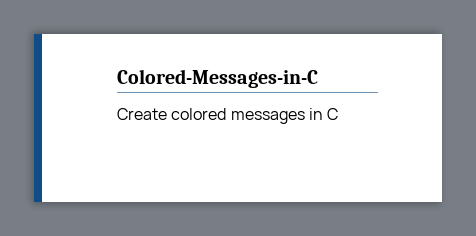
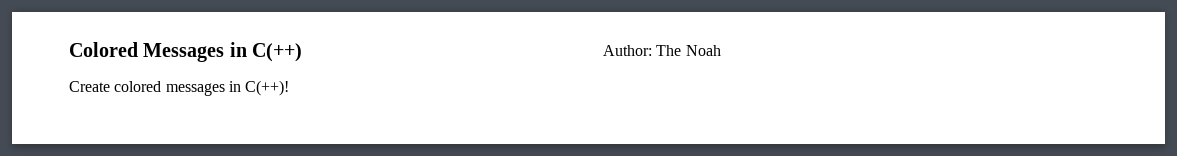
- Colored-Messages-in-C
+ Colored Messages in C(++)
- Create colored messages in C
+ Create colored messages in C(++)!
+ Author: The Noah

